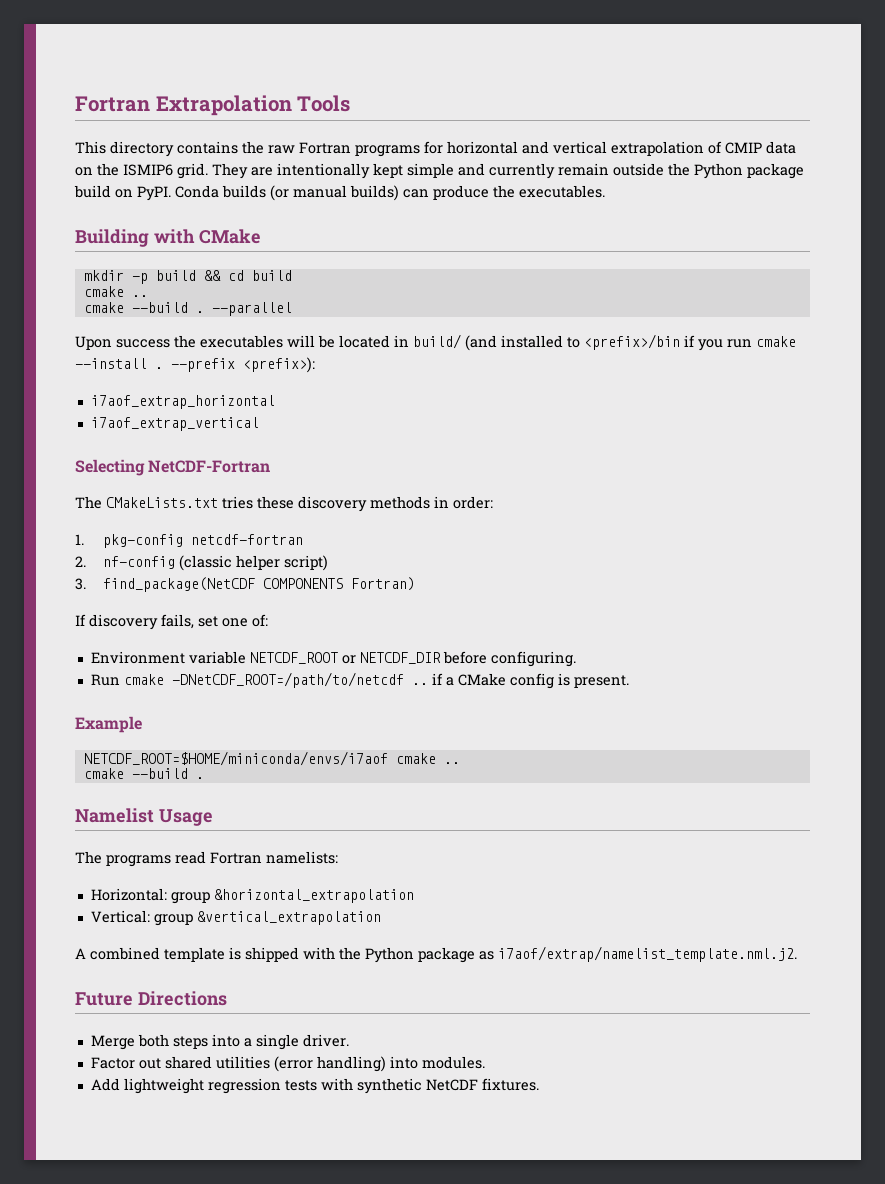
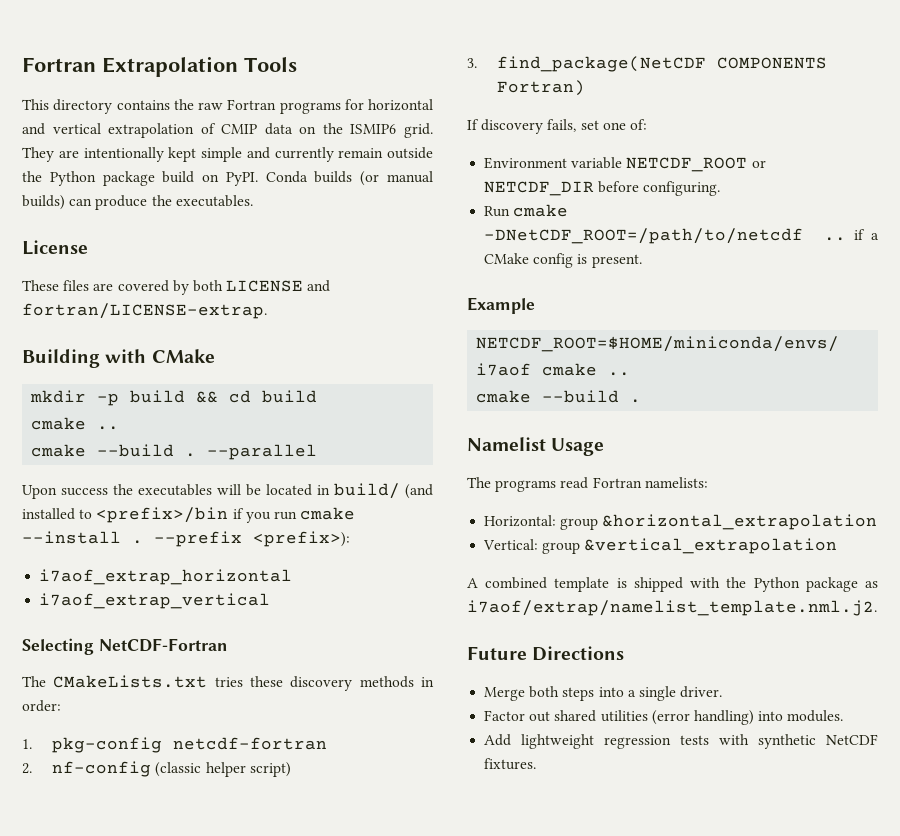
+ License
+ These files are covered by both LICENSE and fortran/LICENSE-extrap.

